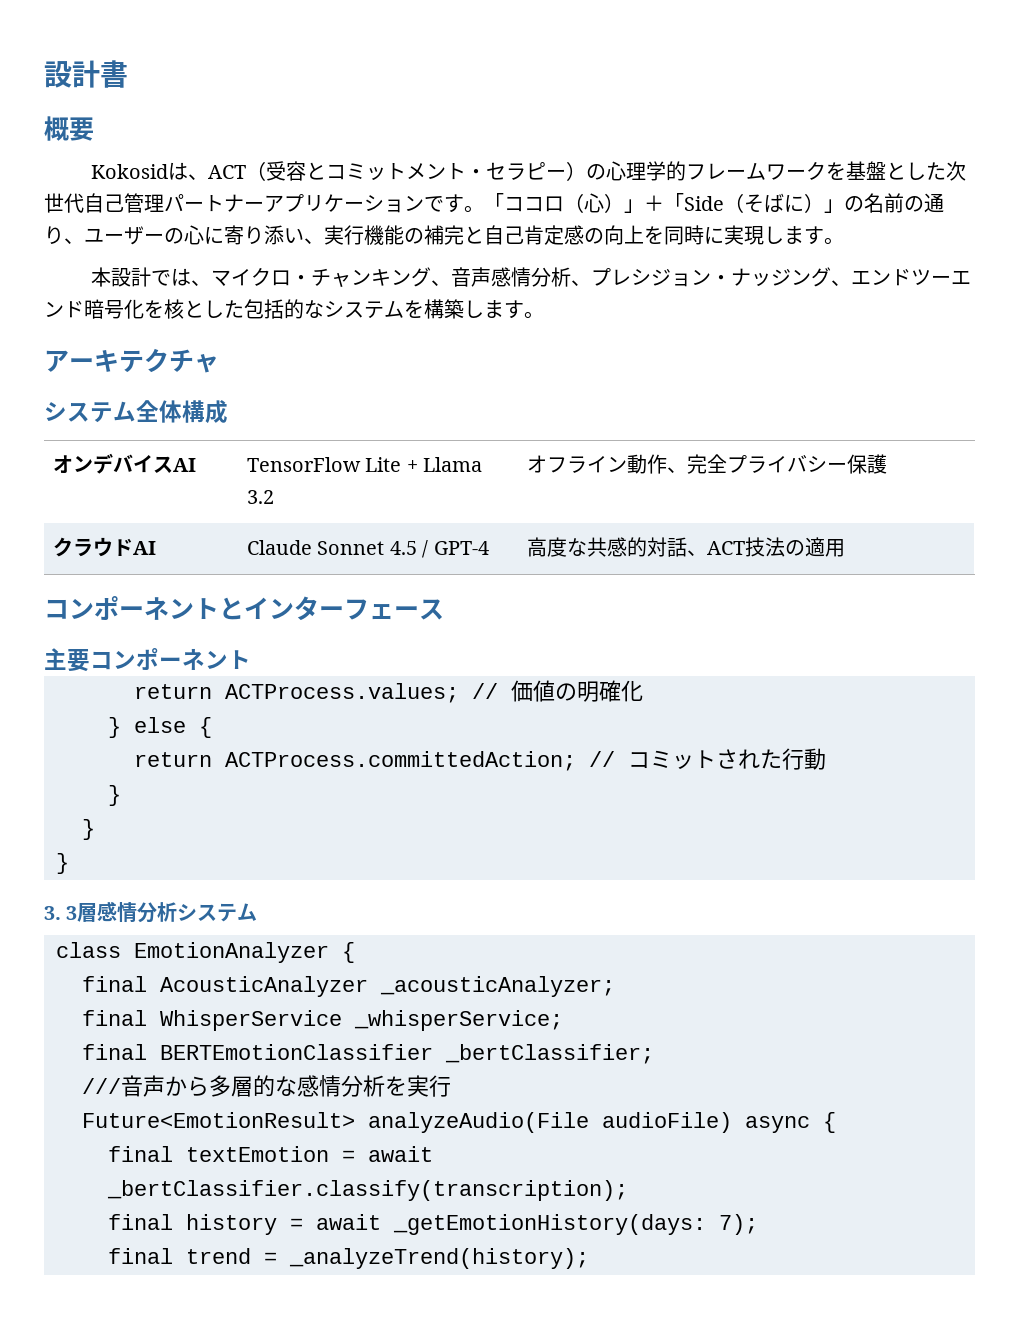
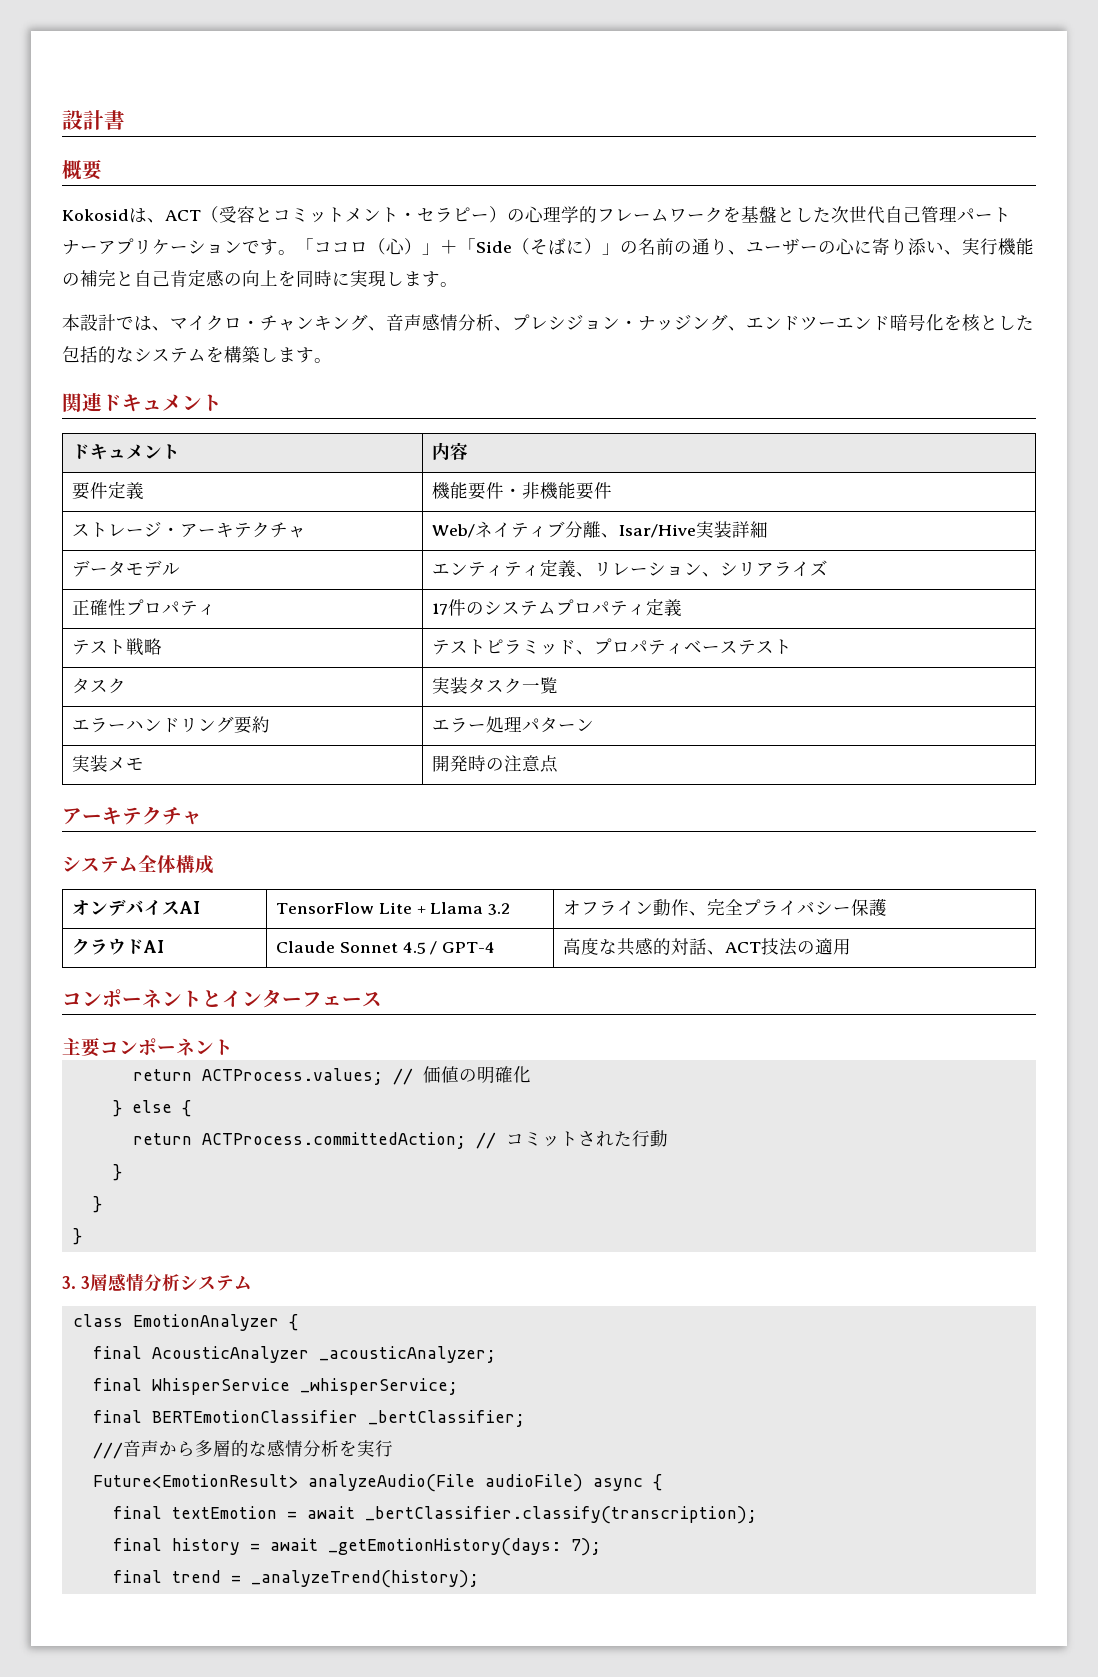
+ 関連ドキュメント
+ ドキュメント | 内容
+ 要件定義 | 機能要件・非機能要件
+ ストレージ・アーキテクチャ | Web/ネイティブ分離、Isar/Hive実装詳細
+ データモデル | エンティティ定義、リレーション、シリアライズ
+ 正確性プロパティ | 17件のシステムプロパティ定義
+ テスト戦略 | テストピラミッド、プロパティベーステスト
+ タスク | 実装タスク一覧
+ エラーハンドリング要約 | エラー処理パターン
+ 実装メモ | 開発時の注意点

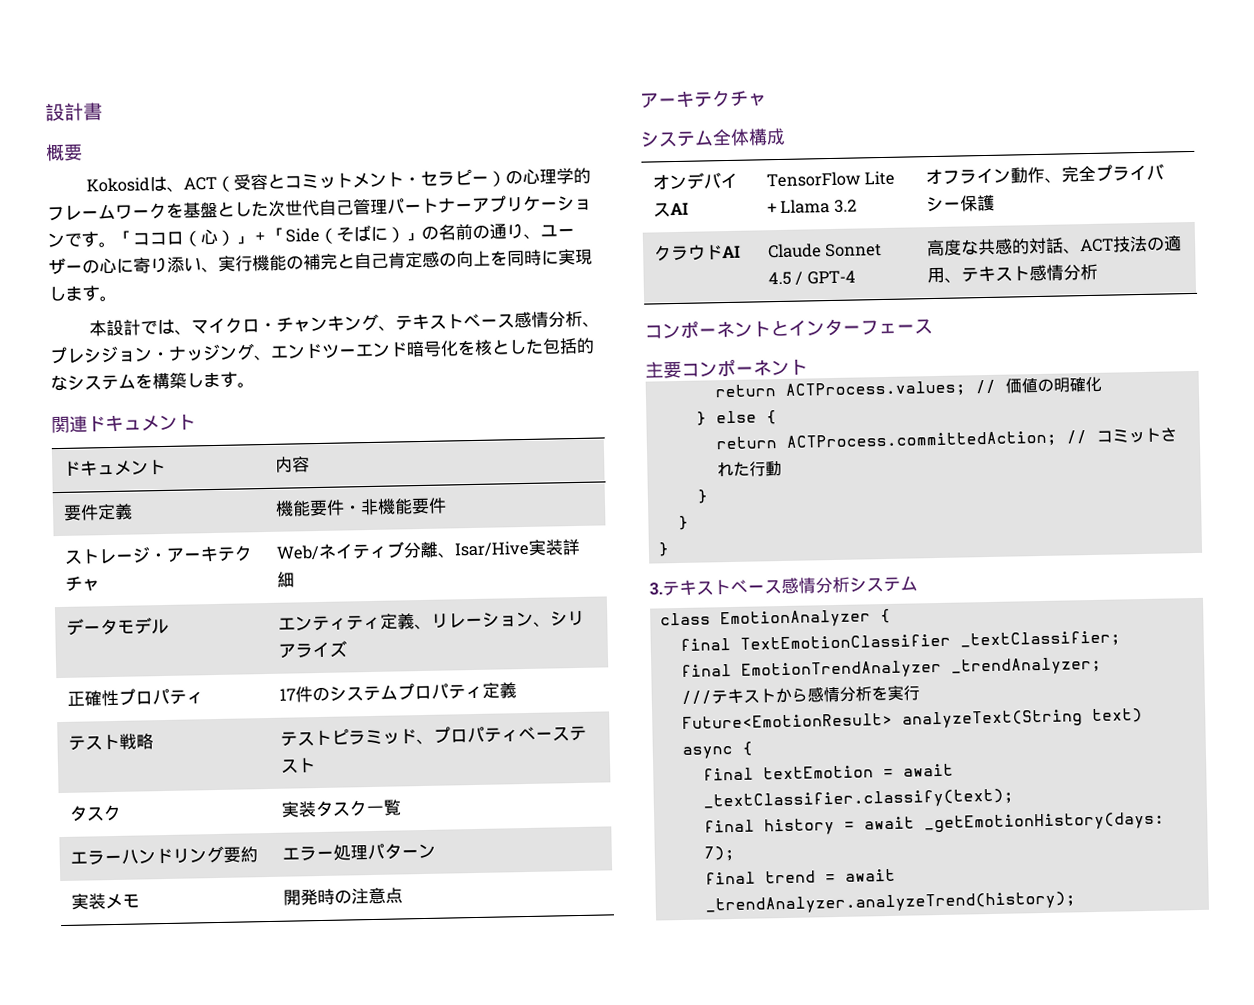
- 本設計では、マイクロ・チャンキング、音声感情分析、プレシジョン・ナッジング、エンドツーエンド暗号化を核とした包括的なシステムを構築します。
+ 本設計では、マイクロ・チャンキング、テキストベース感情分析、プレシジョン・ナッジング、エンドツーエンド暗号化を核とした包括的なシステムを構築します。
- クラウドAI | Claude Sonnet 4.5 / GPT-4 | 高度な共感的対話、ACT技法の適用
+ クラウドAI | Claude Sonnet 4.5 / GPT-4 | 高度な共感的対話、ACT技法の適用、テキスト感情分析
- 3. 3層感情分析システム
+ 3.テキストベース感情分析システム
- final AcousticAnalyzer _acousticAnalyzer;
- final WhisperService _whisperService;
- final BERTEmotionClassifier _bertClassifier;
- ///音声から多層的な感情分析を実行
+ final TextEmotionClassifier _textClassifier;
+ final EmotionTrendAnalyzer _trendAnalyzer;
+ ///テキストから感情分析を実行
- Future<EmotionResult> analyzeAudio(File audioFile) async {
+ Future<EmotionResult> analyzeText(String text) async {
- final textEmotion = await _bertClassifier.classify(transcription);
+ final textEmotion = await _textClassifier.classify(text);
- final trend = _analyzeTrend(history);
+ final trend = await _trendAnalyzer.analyzeTrend(history);

